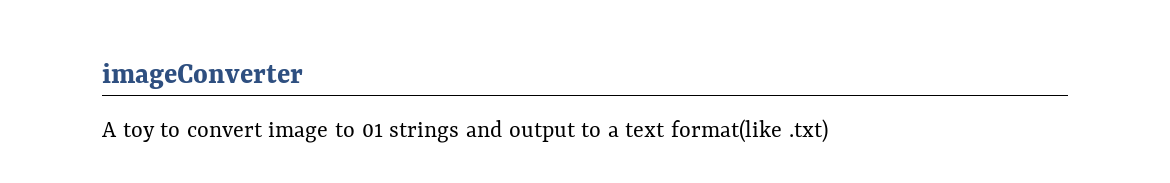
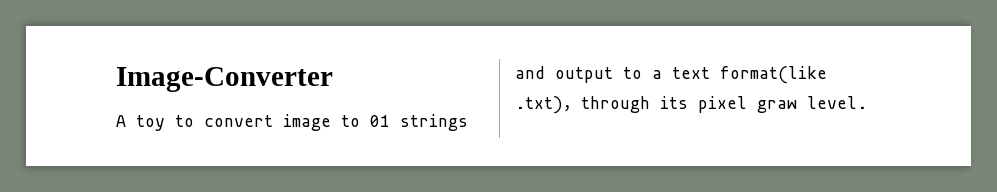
- imageConverter
+ Image-Converter
- A toy to convert image to 01 strings and output to a text format(like .txt)
+ A toy to convert image to 01 strings and output to a text format(like .txt)，through its pixel graw level.

